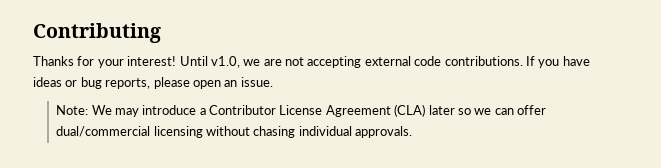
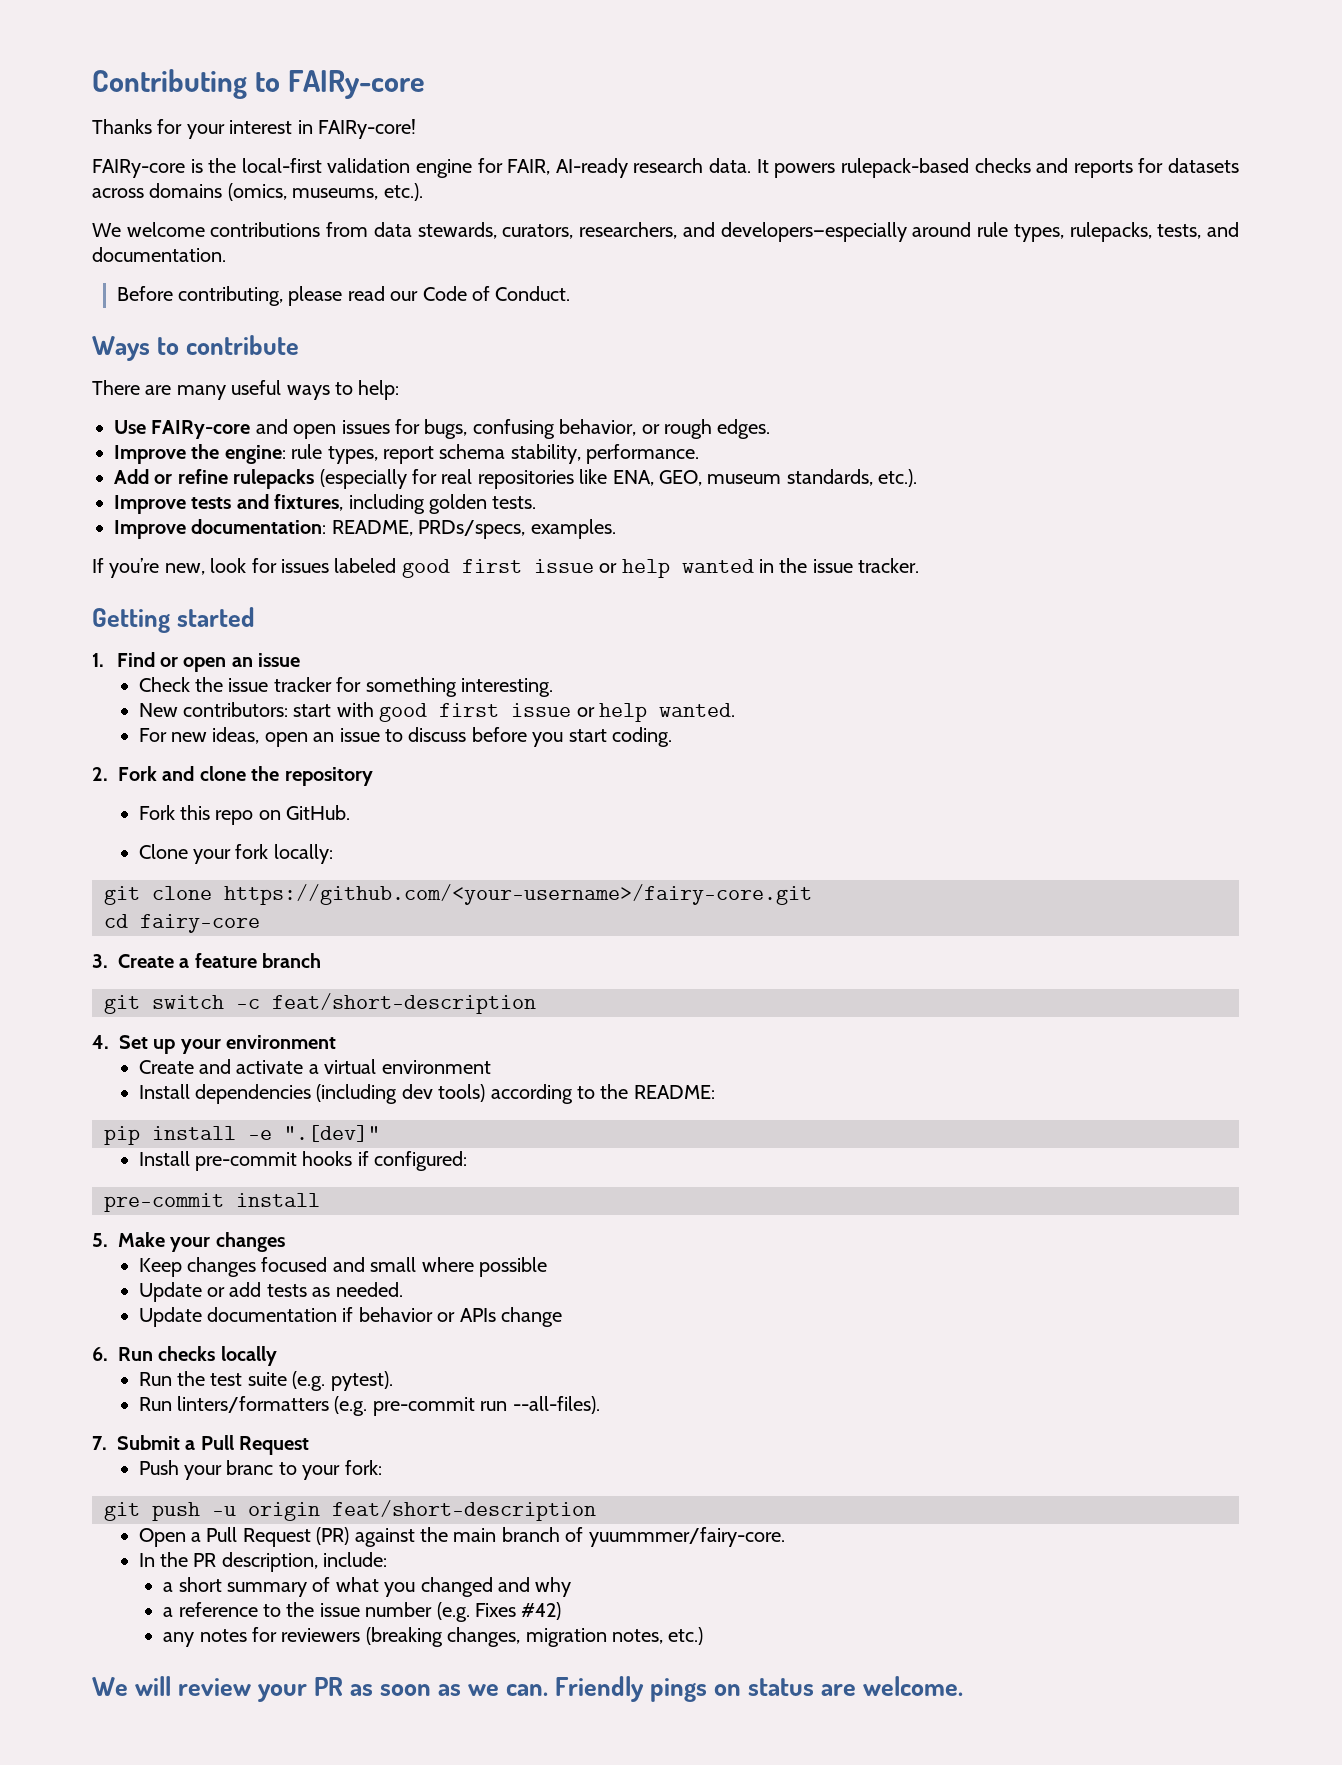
- Contributing
+ Contributing to FAIRy-core
- Thanks for your interest! Until v1.0, we are not accepting external code contributions. If you have ideas or bug reports, please open an issue.
- Note: We may introduce a Contributor License Agreement (CLA) later so we can offer dual/commercial licensing without chasing individual approvals.
+ Thanks for your interest in FAIRy-core!
+ FAIRy-core is the local-first validation engine for FAIR, AI-ready research data. It powers rulepack-based checks and reports for datasets across domains (omics, museums, etc.).
+ We welcome contributions from data stewards, curators, researchers, and developers—especially around rule types, rulepacks, tests, and documentation.
+ Before contributing, please read our Code of Conduct.
+ Ways to contribute
+ There are many useful ways to help:
+ Use FAIRy-core and open issues for bugs, confusing behavior, or rough edges.
+ Improve the engine: rule types, report schema stability, performance.
+ Add or refine rulepacks (especially for real repositories like ENA, GEO, museum standards, etc.).
+ Improve tests and fixtures, including golden tests.
+ Improve documentation: README, PRDs/specs, examples.
+ If you’re new, look for issues labeled good first issue or help wanted in the issue tracker.
+ Getting started
+ 1. Find or open an issue
+ Check the issue tracker for something interesting.
+ New contributors: start with good first issue or help wanted.
+ For new ideas, open an issue to discuss before you start coding.
+ 2. Fork and clone the repository
+ Fork this repo on GitHub.
+ Clone your fork locally:
+ git clone https://github.com/<your-username>/fairy-core.git
+ cd fairy-core
+ 3. Create a feature branch
+ git switch -c feat/short-description
+ 4. Set up your environment
+ Create and activate a virtual environment
+ Install dependencies (including dev tools) according to the README:
+ pip install -e ".[dev]"
+ Install pre-commit hooks if configured:
+ pre-commit install
+ 5. Make your changes
+ Keep changes focused and small where possible
+ Update or add tests as needed.
+ Update documentation if behavior or APIs change
+ 6. Run checks locally
+ Run the test suite (e.g. pytest).
+ Run linters/formatters (e.g. pre-commit run --all-files).
+ 7. Submit a Pull Request
+ Push your branc to your fork:
+ git push -u origin feat/short-description
+ Open a Pull Request (PR) against the main branch of yuummmer/fairy-core.
+ In the PR description, include:
+ a short summary of what you changed and why
+ a reference to the issue number (e.g. Fixes #42)
+ any notes for reviewers (breaking changes, migration notes, etc.)
+ We will review your PR as soon as we can. Friendly pings on status are welcome.

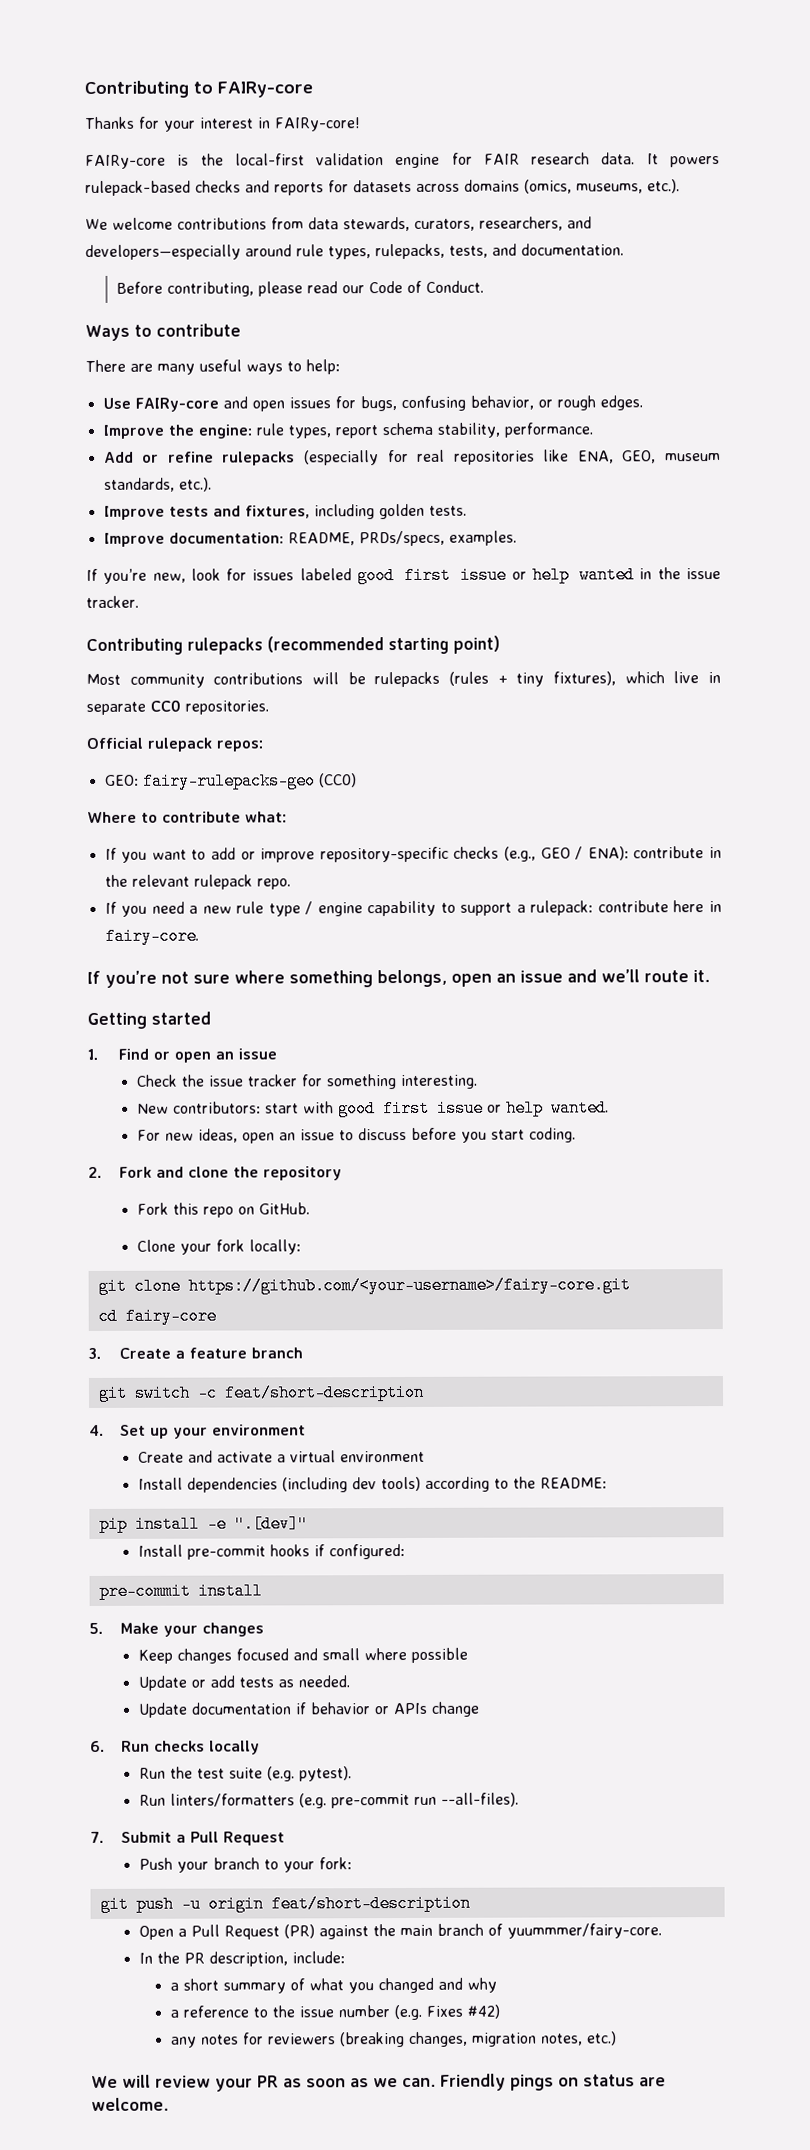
- FAIRy-core is the local-first validation engine for FAIR, AI-ready research data.
+ FAIRy-core is the local-first validation engine for FAIR research data.
+ Contributing rulepacks (recommended starting point)
+ Most community contributions will be rulepacks (rules + tiny fixtures), which live in separate CC0 repositories.
+ Official rulepack repos:
+ GEO: fairy-rulepacks-geo (CC0)
+ Where to contribute what:
+ If you want to add or improve repository-specific checks (e.g., GEO / ENA): contribute in the relevant rulepack repo.
+ If you need a new rule type / engine capability to support a rulepack: contribute here in fairy-core.
+ If you’re not sure where something belongs, open an issue and we’ll route it.
- Push your branc to your fork:
+ Push your branch to your fork:

